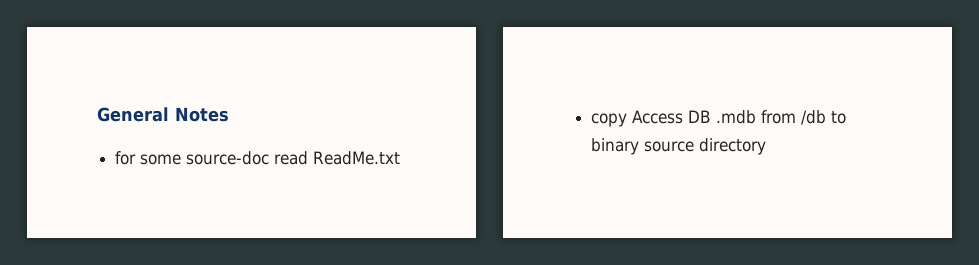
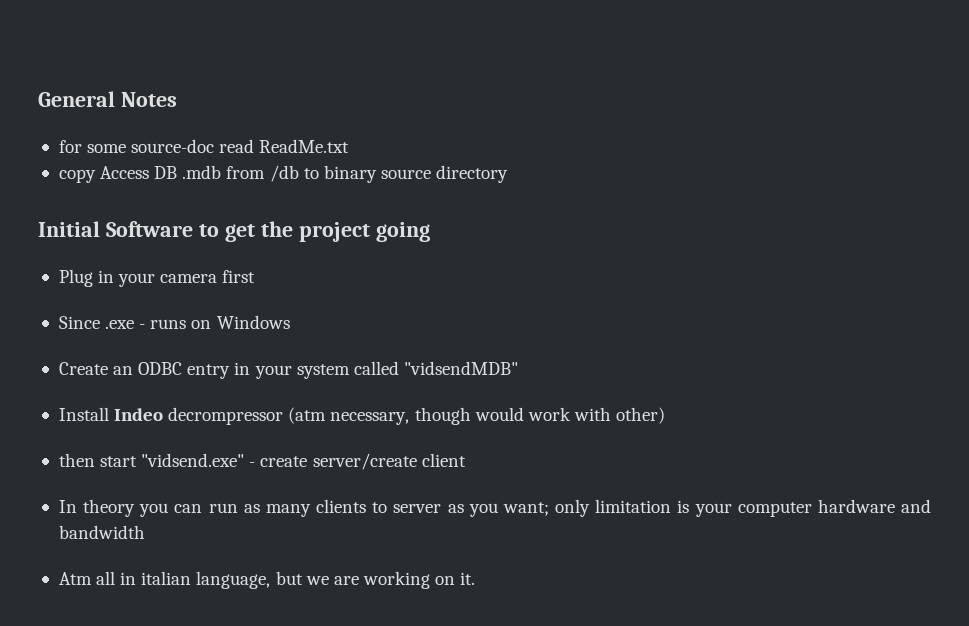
+ Initial Software to get the project going
+ Plug in your camera first
+ Since .exe - runs on Windows
+ Create an ODBC entry in your system called "vidsendMDB"
+ Install Indeo decrompressor (atm necessary, though would work with other)
+ then start "vidsend.exe" - create server/create client
+ In theory you can run as many clients to server as you want; only limitation is your computer hardware and bandwidth
+ Atm all in italian language, but we are working on it.

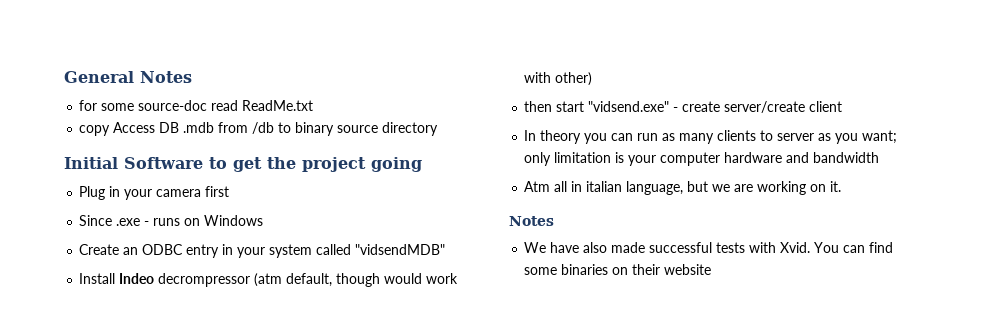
- Install Indeo decrompressor (atm necessary, though would work with other)
+ Install Indeo decrompressor (atm default, though would work with other)
  Atm all in italian language, but we are working on it.
+ Notes
+ We have also made successful tests with Xvid. You can find some binaries on their website

